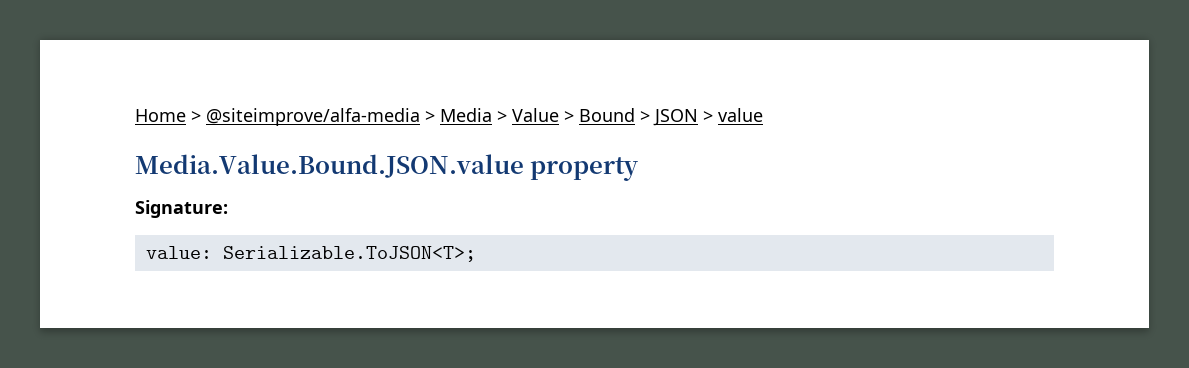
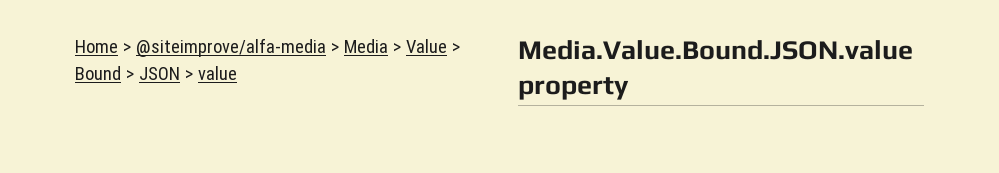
- Signature:
- value: Serializable.ToJSON<T>;

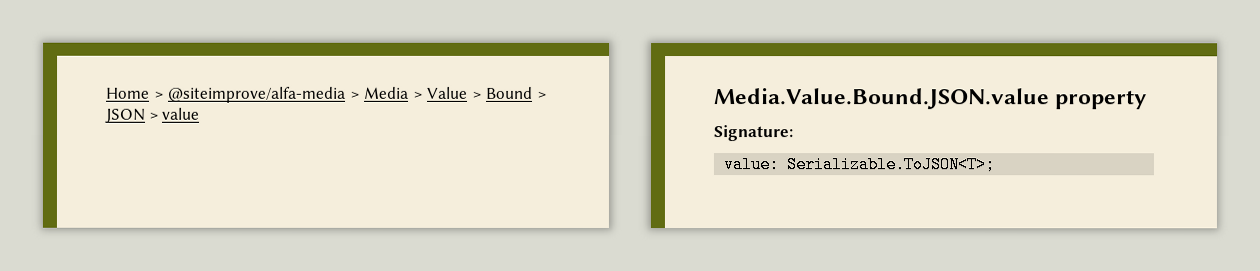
+ Signature:
+ value: Serializable.ToJSON<T>;

